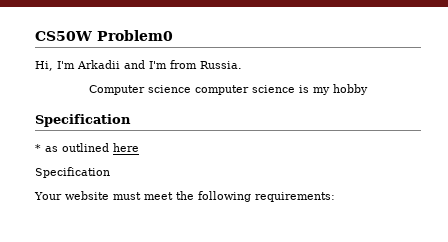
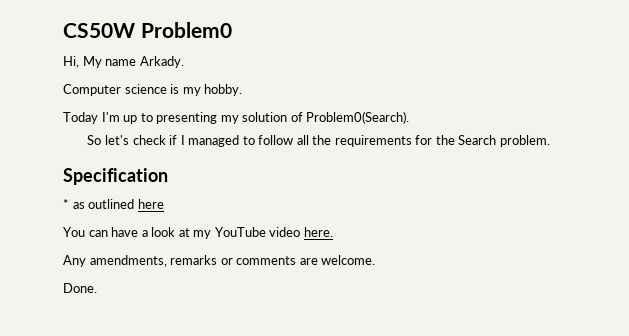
- Hi, I'm Arkadii and I'm from Russia.
- Computer science computer science is my hobby
+ Hi, My name Arkady.
+ Computer science is my hobby.
+ Today I'm up to presenting my solution of Problem0(Search).
+ So let's check if I managed to follow all the requirements for the Search problem.
  * as outlined here
- Specification
- Your website must meet the following requirements:
+ You can have a look at my YouTube video here.
+ Any amendments, remarks or comments are welcome.
+ Done.

